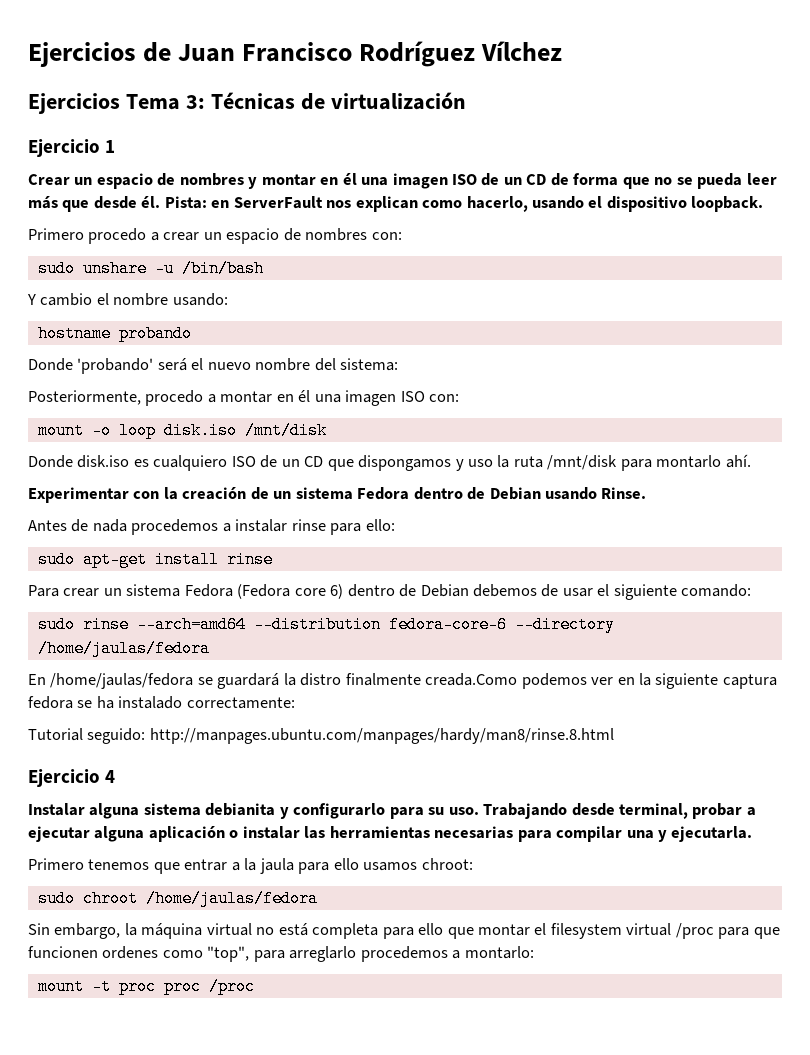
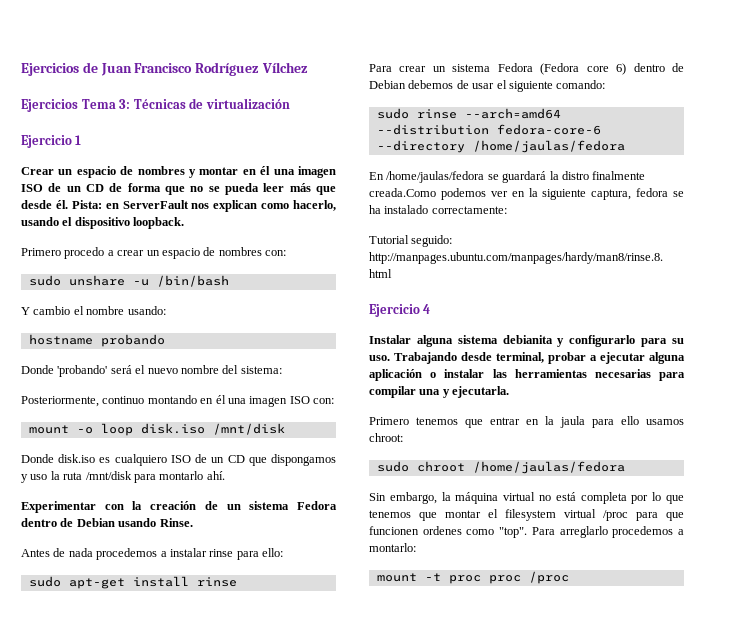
- Posteriormente, procedo a montar en él una imagen ISO con:
+ Posteriormente, continuo montando en él una imagen ISO con:
- En /home/jaulas/fedora se guardará la distro finalmente creada.Como podemos ver en la siguiente captura fedora se ha instalado correctamente:
+ En /home/jaulas/fedora se guardará la distro finalmente creada.Como podemos ver en la siguiente captura, fedora se ha instalado correctamente:
- Primero tenemos que entrar a la jaula para ello usamos chroot:
+ Primero tenemos que entrar en la jaula para ello usamos chroot:
- Sin embargo, la máquina virtual no está completa para ello que montar el filesystem virtual /proc para que funcionen ordenes como "top", para arreglarlo procedemos a montarlo:
+ Sin embargo, la máquina virtual no está completa por lo que tenemos que montar el filesystem virtual /proc para que funcionen ordenes como "top". Para arreglarlo procedemos a montarlo:

